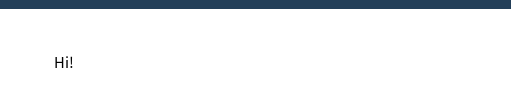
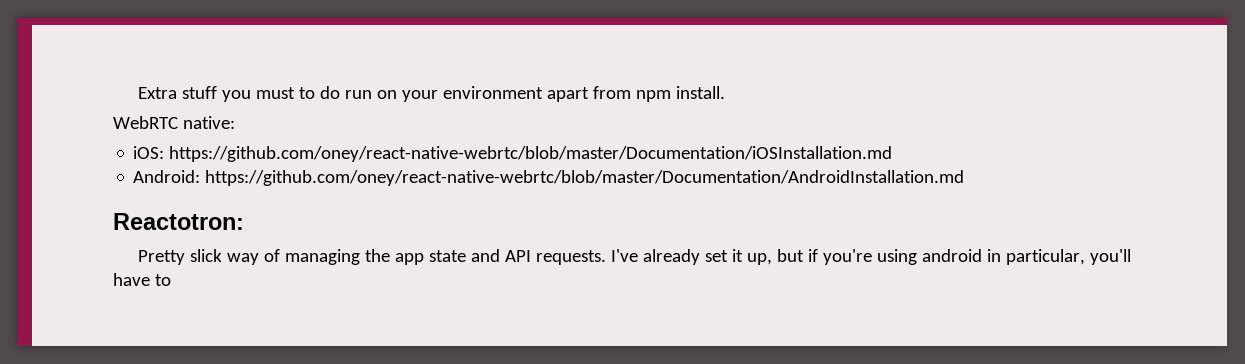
- Hi!
+ Extra stuff you must to do run on your environment apart from npm install.
+ WebRTC native:
+ iOS: https://github.com/oney/react-native-webrtc/blob/master/Documentation/iOSInstallation.md
+ Android: https://github.com/oney/react-native-webrtc/blob/master/Documentation/AndroidInstallation.md
+ Reactotron:
+ Pretty slick way of managing the app state and API requests. I've already set it up, but if you're using android in particular, you'll have to

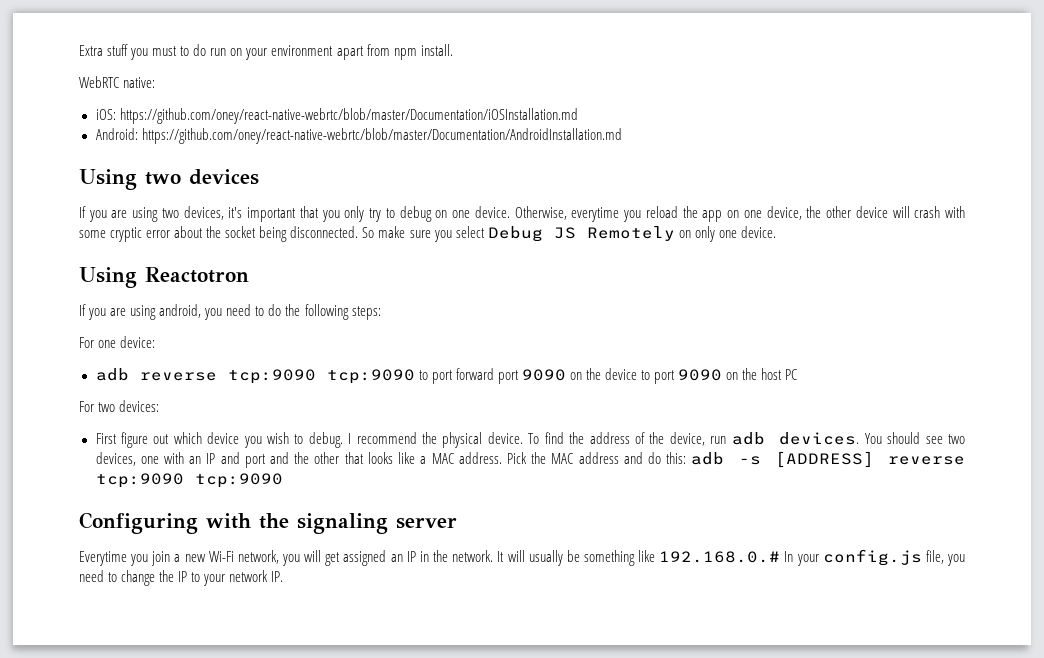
- Reactotron:
- Pretty slick way of managing the app state and API requests. I've already set it up, but if you're using android in particular, you'll have to
+ Using two devices
+ If you are using two devices, it's important that you only try to debug on one device. Otherwise, everytime you reload the app on one device, the other device will crash with some cryptic error about the socket being disconnected. So make sure you select Debug JS Remotely on only one device.
+ Using Reactotron
+ If you are using android, you need to do the following steps:
+ For one device:
+ adb reverse tcp:9090 tcp:9090 to port forward port 9090 on the device to port 9090 on the host PC
+ For two devices:
+ First figure out which device you wish to debug. I recommend the physical device. To find the address of the device, run adb devices. You should see two devices, one with an IP and port and the other that looks like a MAC address. Pick the MAC address and do this: adb -s [ADDRESS] reverse tcp:9090 tcp:9090
+ Configuring with the signaling server
+ Everytime you join a new Wi-Fi network, you will get assigned an IP in the network. It will usually be something like 192.168.0.# In your config.js file, you need to change the IP to your network IP.

